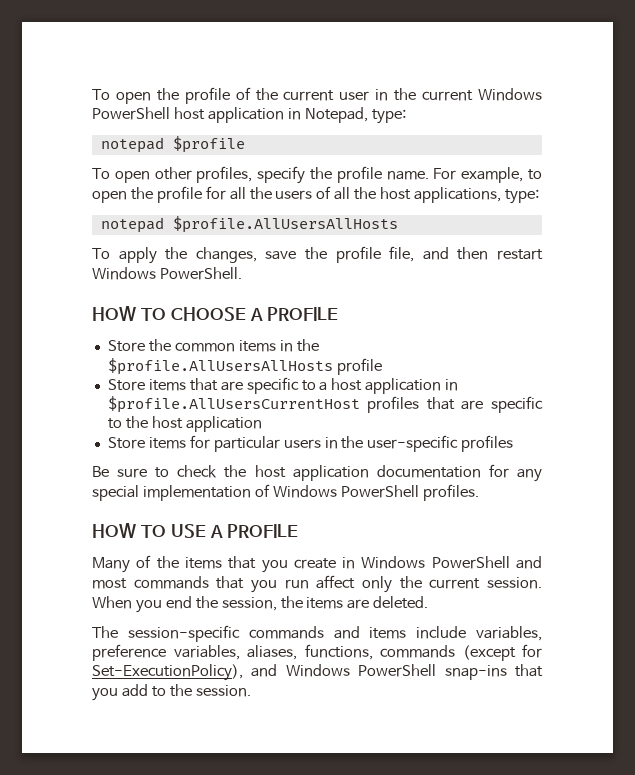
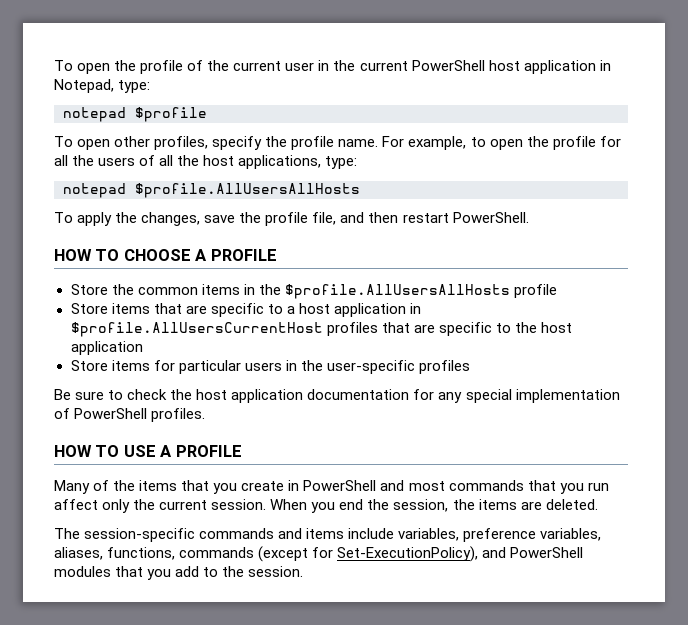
- To open the profile of the current user in the current Windows PowerShell host application in Notepad, type:
+ To open the profile of the current user in the current PowerShell host application in Notepad, type:
- To apply the changes, save the profile file, and then restart Windows PowerShell.
+ To apply the changes, save the profile file, and then restart PowerShell.
- Be sure to check the host application documentation for any special implementation of Windows PowerShell profiles.
+ Be sure to check the host application documentation for any special implementation of PowerShell profiles.
- Many of the items that you create in Windows PowerShell and most commands that you run affect only the current session.
+ Many of the items that you create in PowerShell and most commands that you run affect only the current session.
- The session-specific commands and items include variables, preference variables, aliases, functions, commands (except for Set-ExecutionPolicy), and Windows PowerShell snap-ins that you add to the session.
+ The session-specific commands and items include variables, preference variables, aliases, functions, commands (except for Set-ExecutionPolicy), and PowerShell modules that you add to the session.

